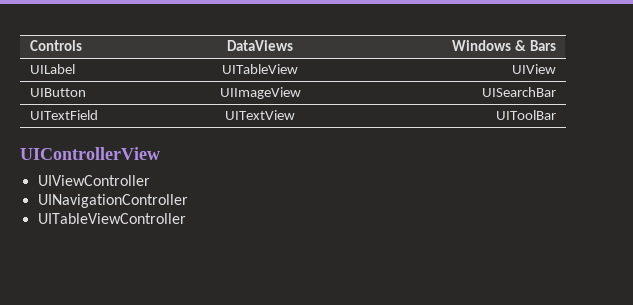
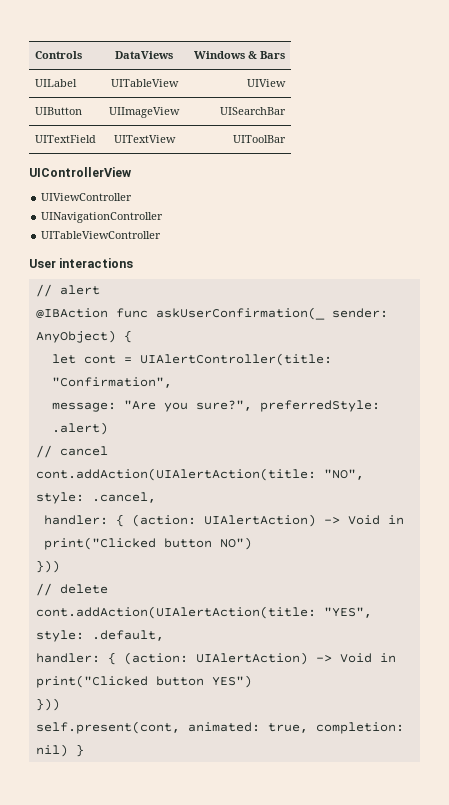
+ User interactions
+ // alert
+ @IBAction func askUserConfirmation(_ sender: AnyObject) {
+ let cont = UIAlertController(title: "Confirmation",
+ message: "Are you sure?", preferredStyle: .alert)
+ // cancel
+ cont.addAction(UIAlertAction(title: "NO", style: .cancel,
+ handler: { (action: UIAlertAction) -> Void in print("Clicked button NO")
+ }))
+ // delete
+ cont.addAction(UIAlertAction(title: "YES", style: .default,
+ handler: { (action: UIAlertAction) -> Void in print("Clicked button YES")
+ }))
+ self.present(cont, animated: true, completion: nil) }

